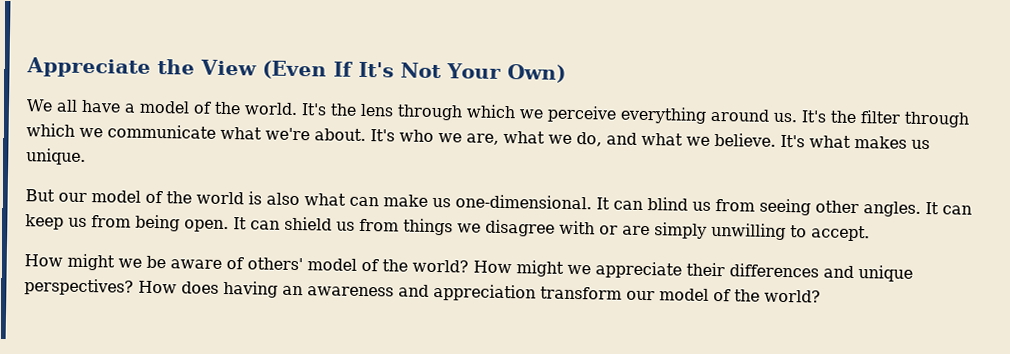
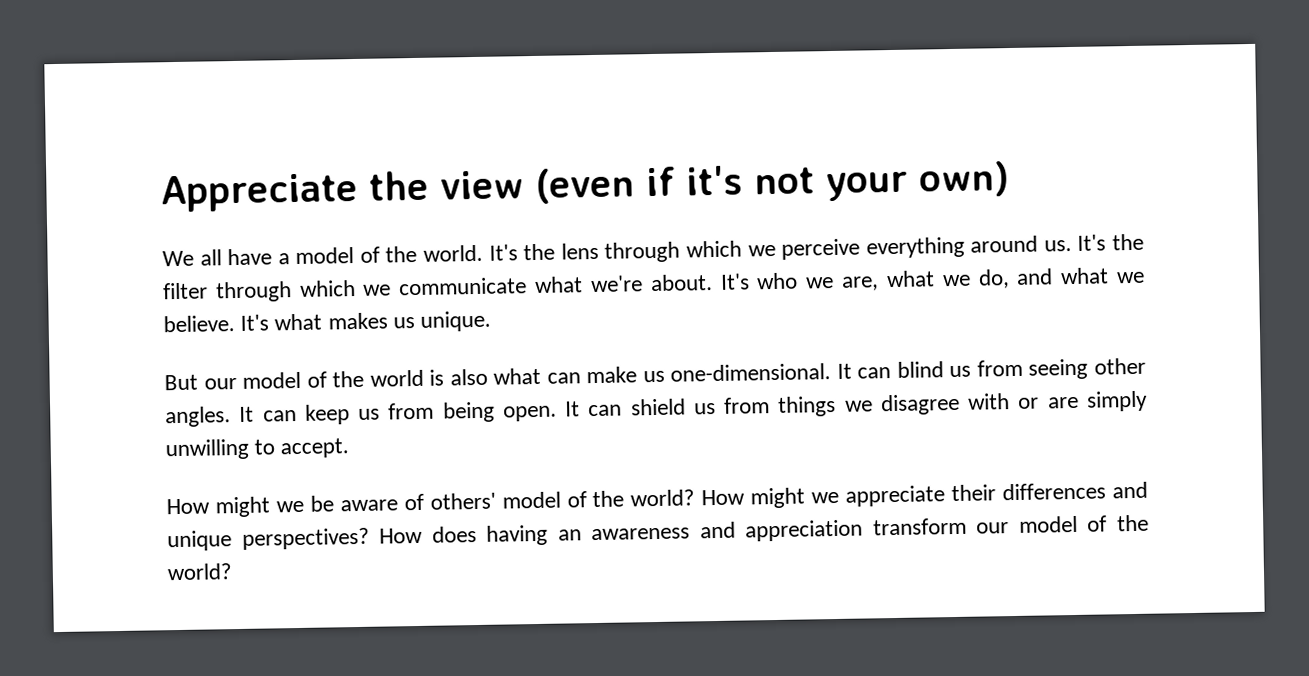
- Appreciate the View (Even If It's Not Your Own)
+ Appreciate the view (even if it's not your own)

